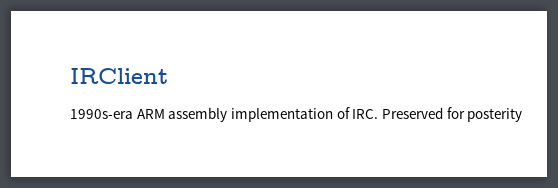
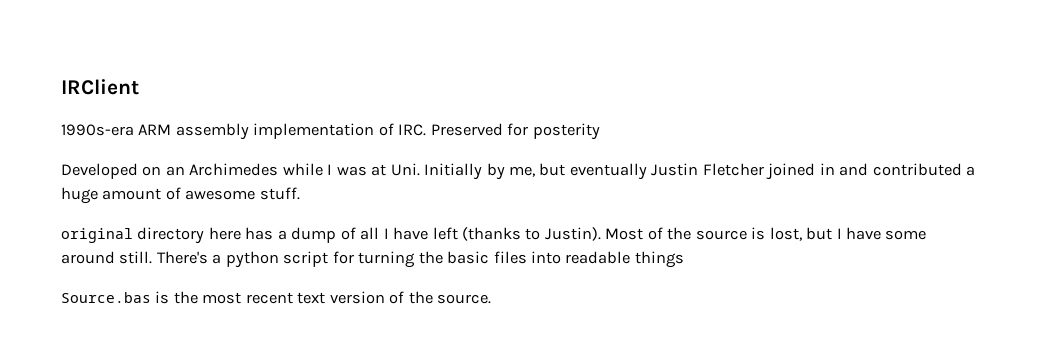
+ Developed on an Archimedes while I was at Uni. Initially by me, but eventually Justin Fletcher joined in and contributed a huge amount of awesome stuff.
+ original directory here has a dump of all I have left (thanks to Justin). Most of the source is lost, but I have some around still. There's a python script for turning the basic files into readable things
+ Source.bas is the most recent text version of the source.

